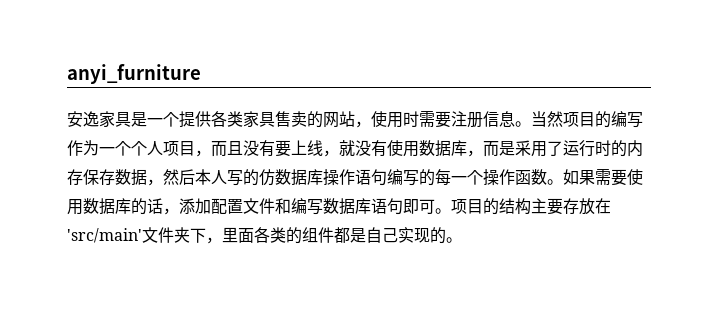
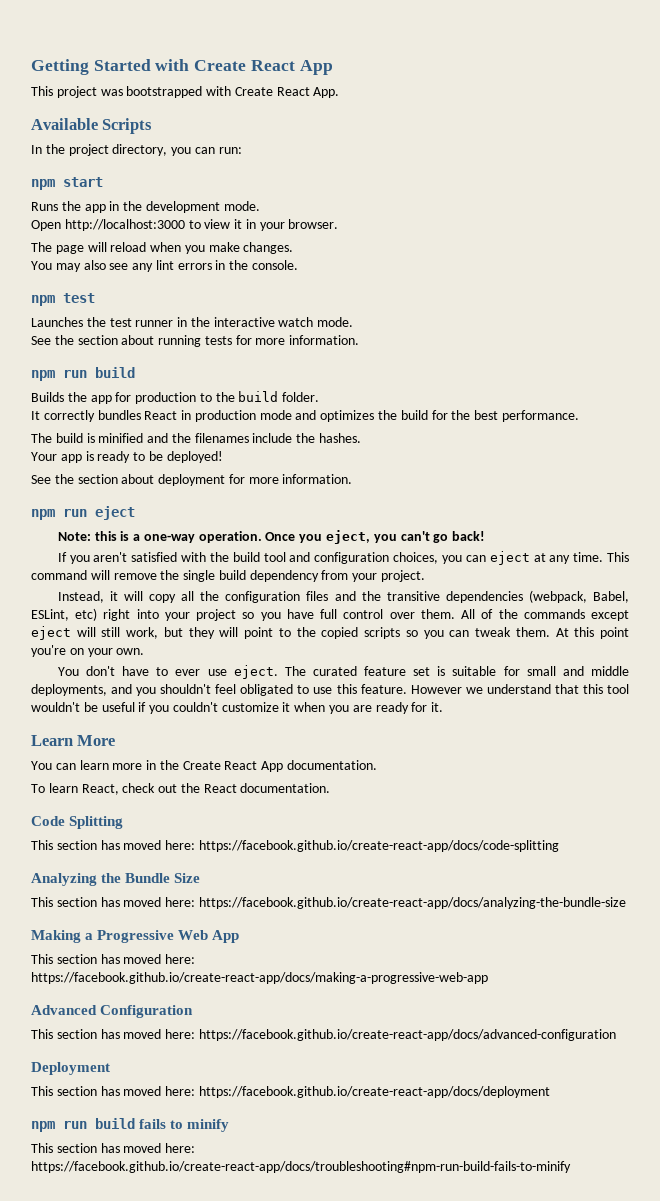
- anyi_furniture
- 安逸家具是一个提供各类家具售卖的网站，使用时需要注册信息。当然项目的编写作为一个个人项目，而且没有要上线，就没有使用数据库，而是采用了运行时的内存保存数据，然后本人写的仿数据库操作语句编写的每一个操作函数。如果需要使用数据库的话，添加配置文件和编写数据库语句即可。项目的结构主要存放在'src/main'文件夹下，里面各类的组件都是自己实现的。
+ Getting Started with Create React App
+ This project was bootstrapped with Create React App.
+ Available Scripts
+ In the project directory, you can run:
+ npm start
+ Runs the app in the development mode.
+ Open http://localhost:3000 to view it in your browser.
+ The page will reload when you make changes.
+ You may also see any lint errors in the console.
+ npm test
+ Launches the test runner in the interactive watch mode.
+ See the section about running tests for more information.
+ npm run build
+ Builds the app for production to the build folder.
+ It correctly bundles React in production mode and optimizes the build for the best performance.
+ The build is minified and the filenames include the hashes.
+ Your app is ready to be deployed!
+ See the section about deployment for more information.
+ npm run eject
+ Note: this is a one-way operation. Once you eject, you can't go back!
+ If you aren't satisfied with the build tool and configuration choices, you can eject at any time. This command will remove the single build dependency from your project.
+ Instead, it will copy all the configuration files and the transitive dependencies (webpack, Babel, ESLint, etc) right into your project so you have full control over them. All of the commands except eject will still work, but they will point to the copied scripts so you can tweak them. At this point you're on your own.
+ You don't have to ever use eject. The curated feature set is suitable for small and middle deployments, and you shouldn't feel obligated to use this feature. However we understand that this tool wouldn't be useful if you couldn't customize it when you are ready for it.
+ Learn More
+ You can learn more in the Create React App documentation.
+ To learn React, check out the React documentation.
+ Code Splitting
+ This section has moved here: https://facebook.github.io/create-react-app/docs/code-splitting
+ Analyzing the Bundle Size
+ This section has moved here: https://facebook.github.io/create-react-app/docs/analyzing-the-bundle-size
+ Making a Progressive Web App
+ This section has moved here: https://facebook.github.io/create-react-app/docs/making-a-progressive-web-app
+ Advanced Configuration
+ This section has moved here: https://facebook.github.io/create-react-app/docs/advanced-configuration
+ Deployment
+ This section has moved here: https://facebook.github.io/create-react-app/docs/deployment
+ npm run build fails to minify
+ This section has moved here: https://facebook.github.io/create-react-app/docs/troubleshooting#npm-run-build-fails-to-minify

